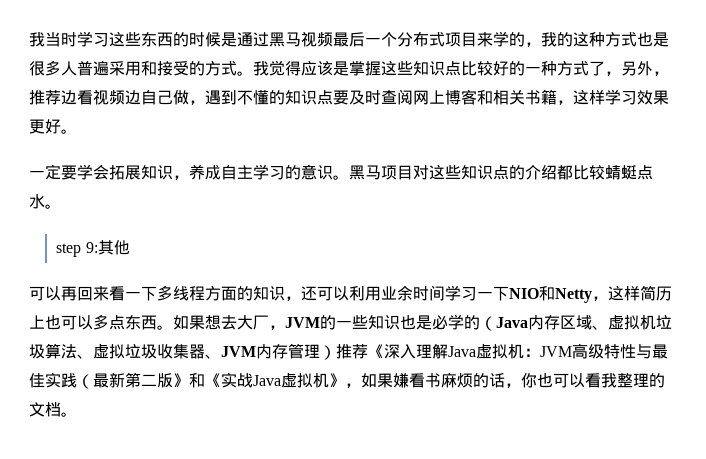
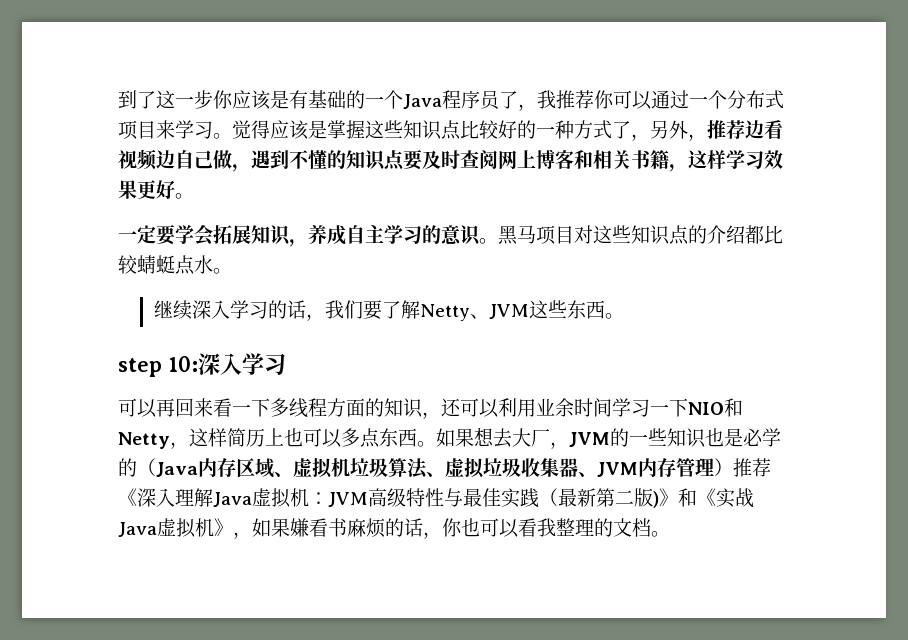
- 我当时学习这些东西的时候是通过黑马视频最后一个分布式项目来学的，我的这种方式也是很多人普遍采用和接受的方式。我觉得应该是掌握这些知识点比较好的一种方式了，另外，推荐边看视频边自己做，遇到不懂的知识点要及时查阅网上博客和相关书籍，这样学习效果更好。
+ 到了这一步你应该是有基础的一个Java程序员了，我推荐你可以通过一个分布式项目来学习。觉得应该是掌握这些知识点比较好的一种方式了，另外，推荐边看视频边自己做，遇到不懂的知识点要及时查阅网上博客和相关书籍，这样学习效果更好。
- step 9:其他
+ 继续深入学习的话，我们要了解Netty、JVM这些东西。
+ step 10:深入学习
- 如果想去大厂，JVM的一些知识也是必学的（Java内存区域、虚拟机垃圾算法、虚拟垃圾收集器、JVM内存管理）推荐《深入理解Java虚拟机：JVM高级特性与最佳实践（最新第二版》和《实战Java虚拟机》，如果嫌看书麻烦的话，你也可以看我整理的文档。
+ 如果想去大厂，JVM的一些知识也是必学的（Java内存区域、虚拟机垃圾算法、虚拟垃圾收集器、JVM内存管理）推荐《深入理解Java虚拟机：JVM高级特性与最佳实践（最新第二版)》和《实战Java虚拟机》，如果嫌看书麻烦的话，你也可以看我整理的文档。

